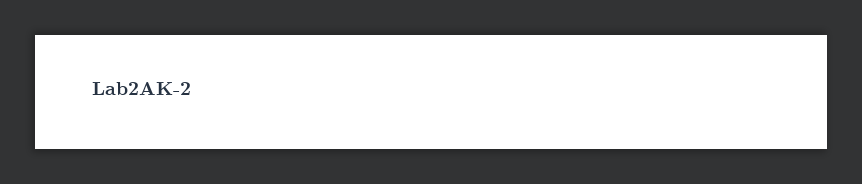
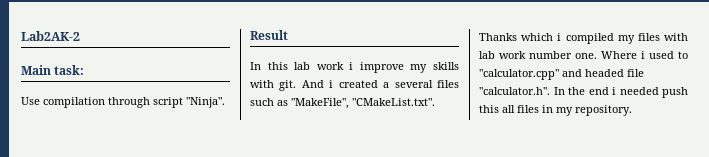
+ Main task:
+ Use compilation through script "Ninja".
+ Result
+ In this lab work i improve my skills with git. And i created a several files such as "MakeFile", "CMakeList.txt". Thanks which i compiled my files with lab work number one. Where i used to "calculator.cpp" and headed file "calculator.h". In the end i needed push this all files in my repository.

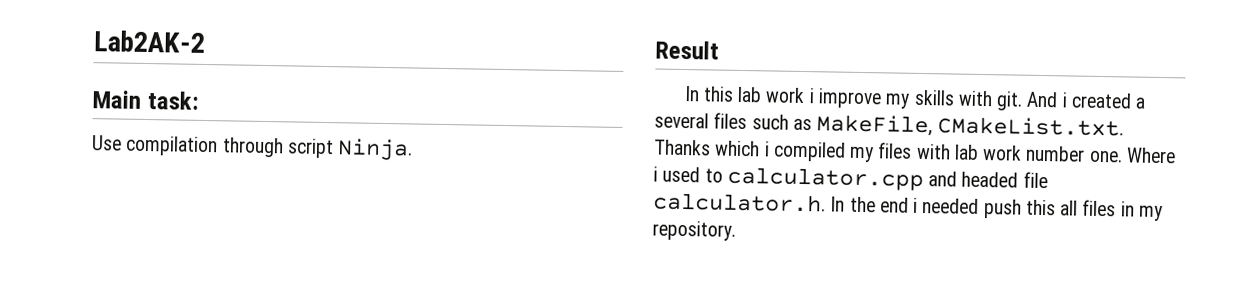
- Use compilation through script "Ninja".
+ Use compilation through script Ninja.
- And i created a several files such as "MakeFile", "CMakeList.txt". Thanks which i compiled my files with lab work number one.
+ And i created a several files such as MakeFile, CMakeList.txt. Thanks which i compiled my files with lab work number one.
- Where i used to "calculator.cpp" and headed file "calculator.h". In the end i needed push this all files in my repository.
+ Where i used to calculator.cpp and headed file calculator.h. In the end i needed push this all files in my repository.

